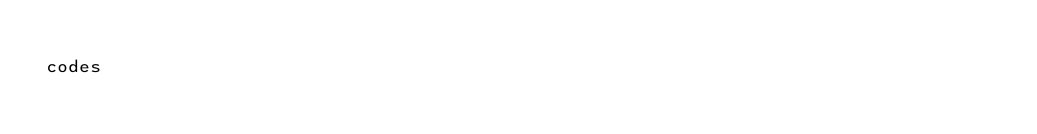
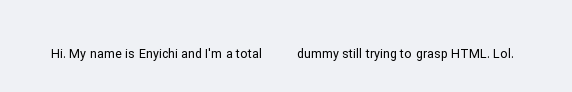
- codes
+ Hi. My name is Enyichi and I'm a total dummy still trying to grasp HTML. Lol.

